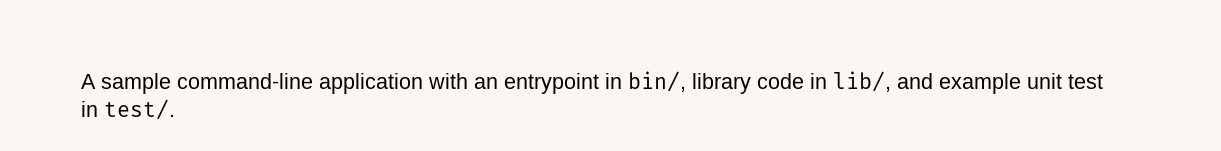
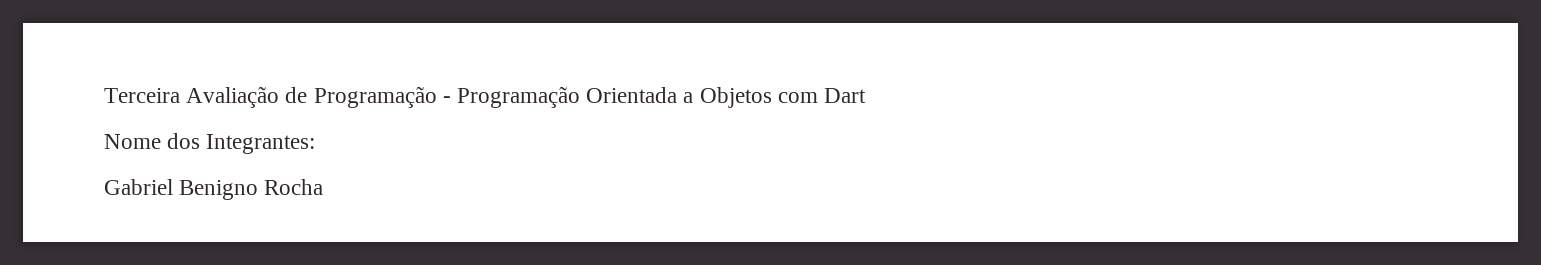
- A sample command-line application with an entrypoint in bin/, library code in lib/, and example unit test in test/.
+ Terceira Avaliação de Programação - Programação Orientada a Objetos com Dart
+ Nome dos Integrantes:
+ Gabriel Benigno Rocha

